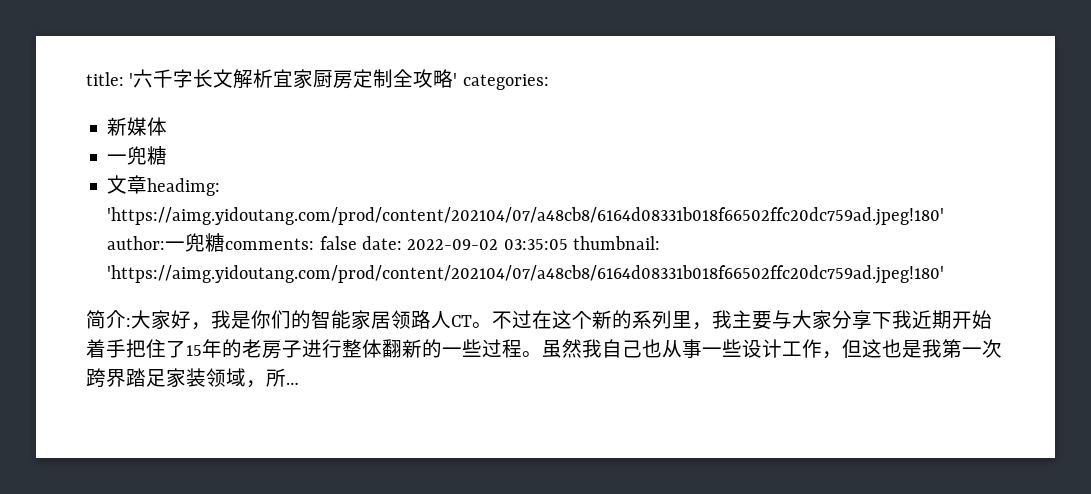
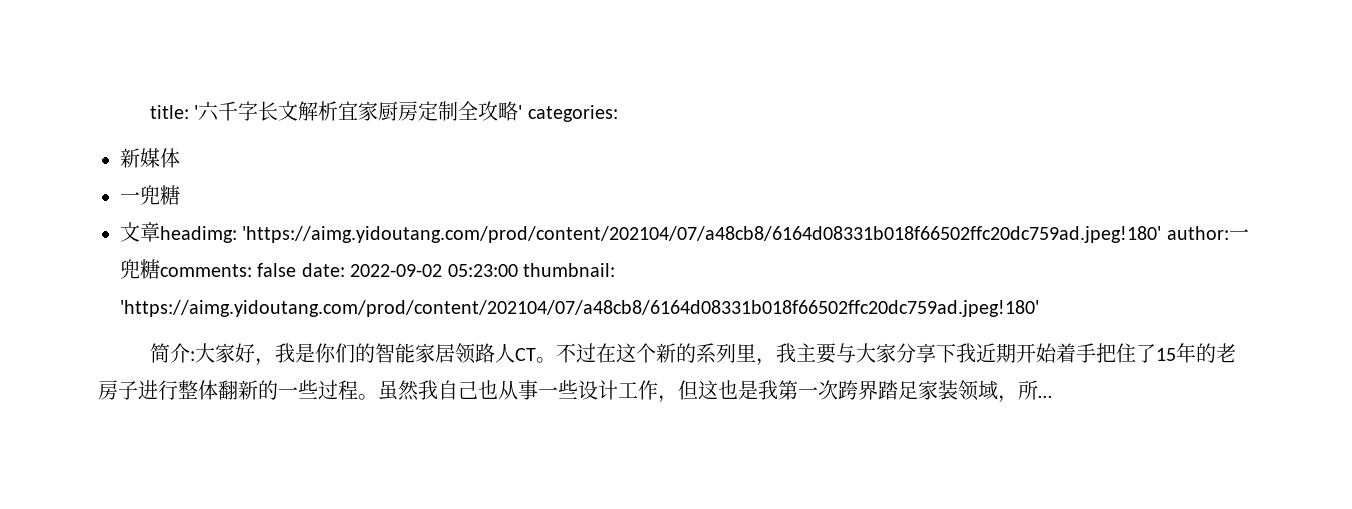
- 文章headimg: 'https://aimg.yidoutang.com/prod/content/202104/07/a48cb8/6164d08331b018f66502ffc20dc759ad.jpeg!180' author:一兜糖comments: false date: 2022-09-02 03:35:05 thumbnail: 'https://aimg.yidoutang.com/prod/content/202104/07/a48cb8/6164d08331b018f66502ffc20dc759ad.jpeg!180'
+ 文章headimg: 'https://aimg.yidoutang.com/prod/content/202104/07/a48cb8/6164d08331b018f66502ffc20dc759ad.jpeg!180' author:一兜糖comments: false date: 2022-09-02 05:23:00 thumbnail: 'https://aimg.yidoutang.com/prod/content/202104/07/a48cb8/6164d08331b018f66502ffc20dc759ad.jpeg!180'

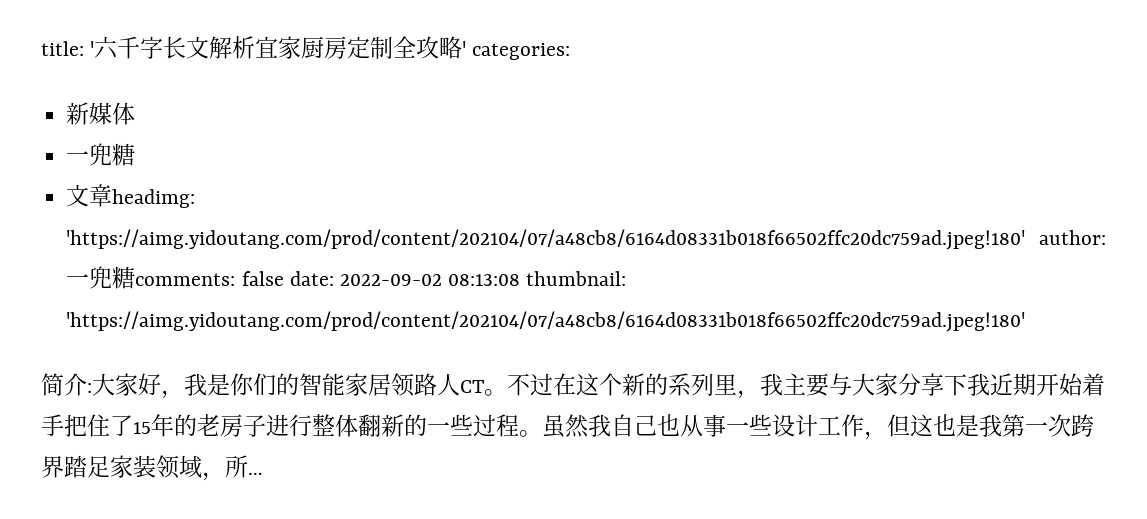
- 文章headimg: 'https://aimg.yidoutang.com/prod/content/202104/07/a48cb8/6164d08331b018f66502ffc20dc759ad.jpeg!180' author:一兜糖comments: false date: 2022-09-02 05:23:00 thumbnail: 'https://aimg.yidoutang.com/prod/content/202104/07/a48cb8/6164d08331b018f66502ffc20dc759ad.jpeg!180'
+ 文章headimg: 'https://aimg.yidoutang.com/prod/content/202104/07/a48cb8/6164d08331b018f66502ffc20dc759ad.jpeg!180' author:一兜糖comments: false date: 2022-09-02 08:13:08 thumbnail: 'https://aimg.yidoutang.com/prod/content/202104/07/a48cb8/6164d08331b018f66502ffc20dc759ad.jpeg!180'

